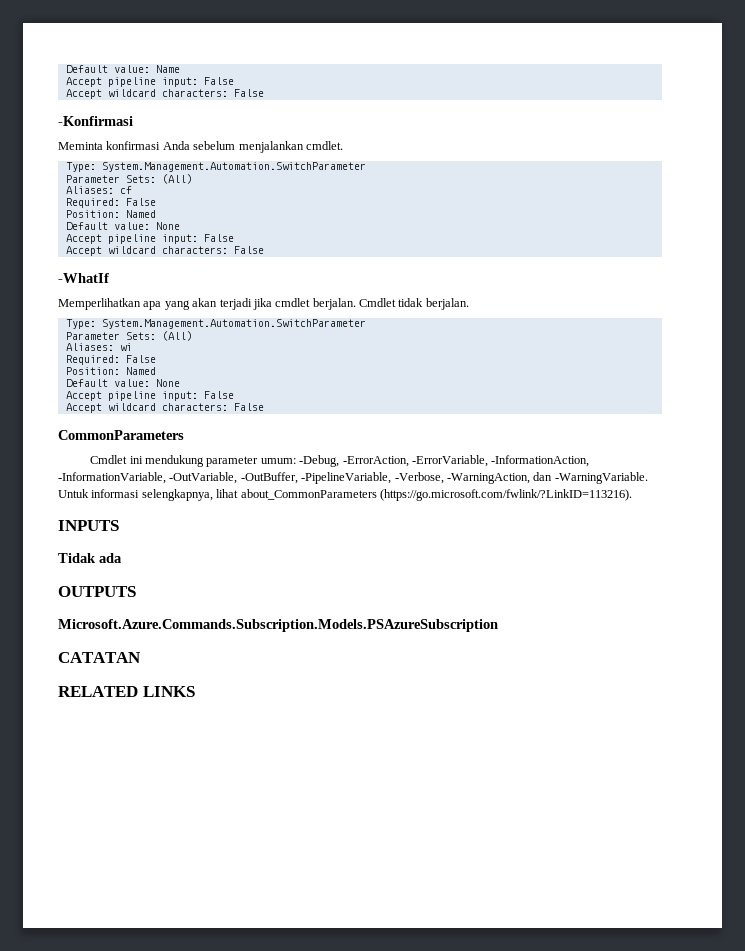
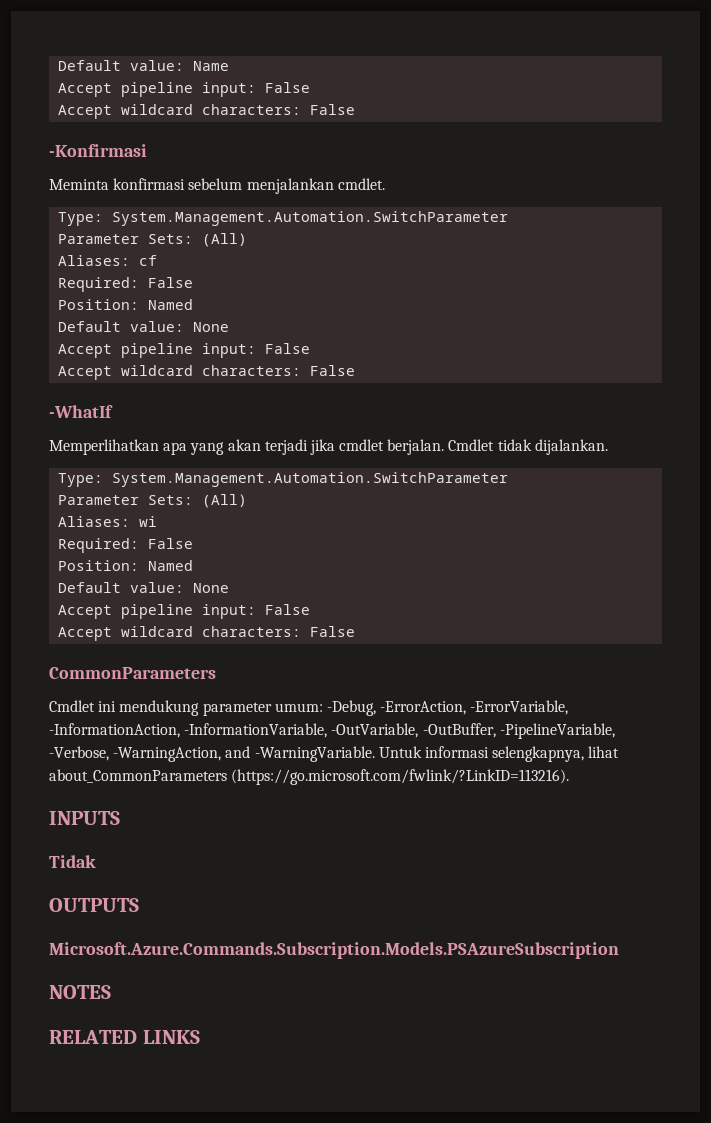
- Meminta konfirmasi Anda sebelum menjalankan cmdlet.
+ Meminta konfirmasi sebelum menjalankan cmdlet.
- Cmdlet tidak berjalan.
+ Cmdlet tidak dijalankan.
- Cmdlet ini mendukung parameter umum: -Debug, -ErrorAction, -ErrorVariable, -InformationAction, -InformationVariable, -OutVariable, -OutBuffer, -PipelineVariable, -Verbose, -WarningAction, dan -WarningVariable.
+ Cmdlet ini mendukung parameter umum: -Debug, -ErrorAction, -ErrorVariable, -InformationAction, -InformationVariable, -OutVariable, -OutBuffer, -PipelineVariable, -Verbose, -WarningAction, and -WarningVariable.
- Tidak ada
+ Tidak
- CATATAN
+ NOTES

